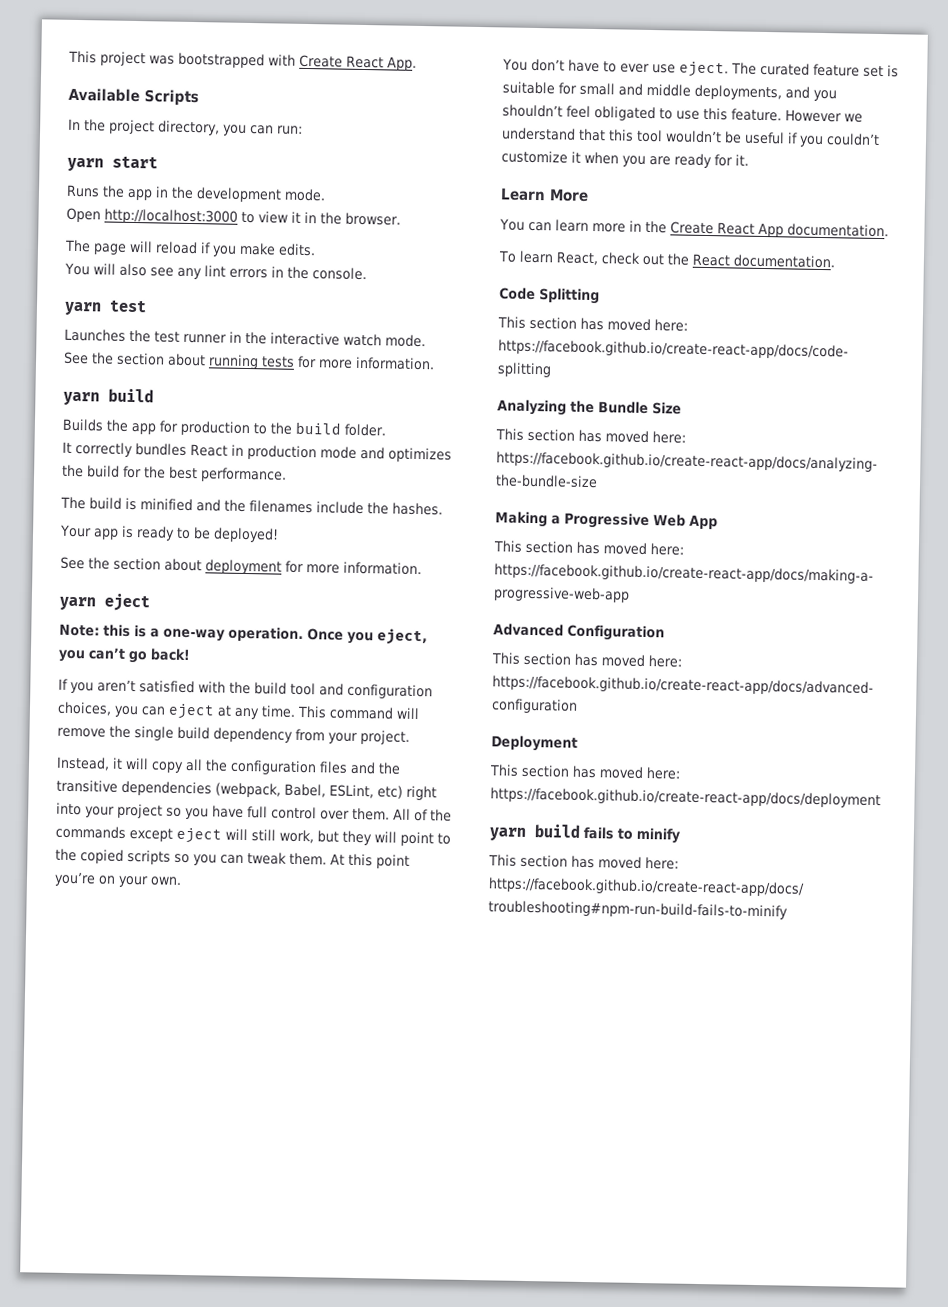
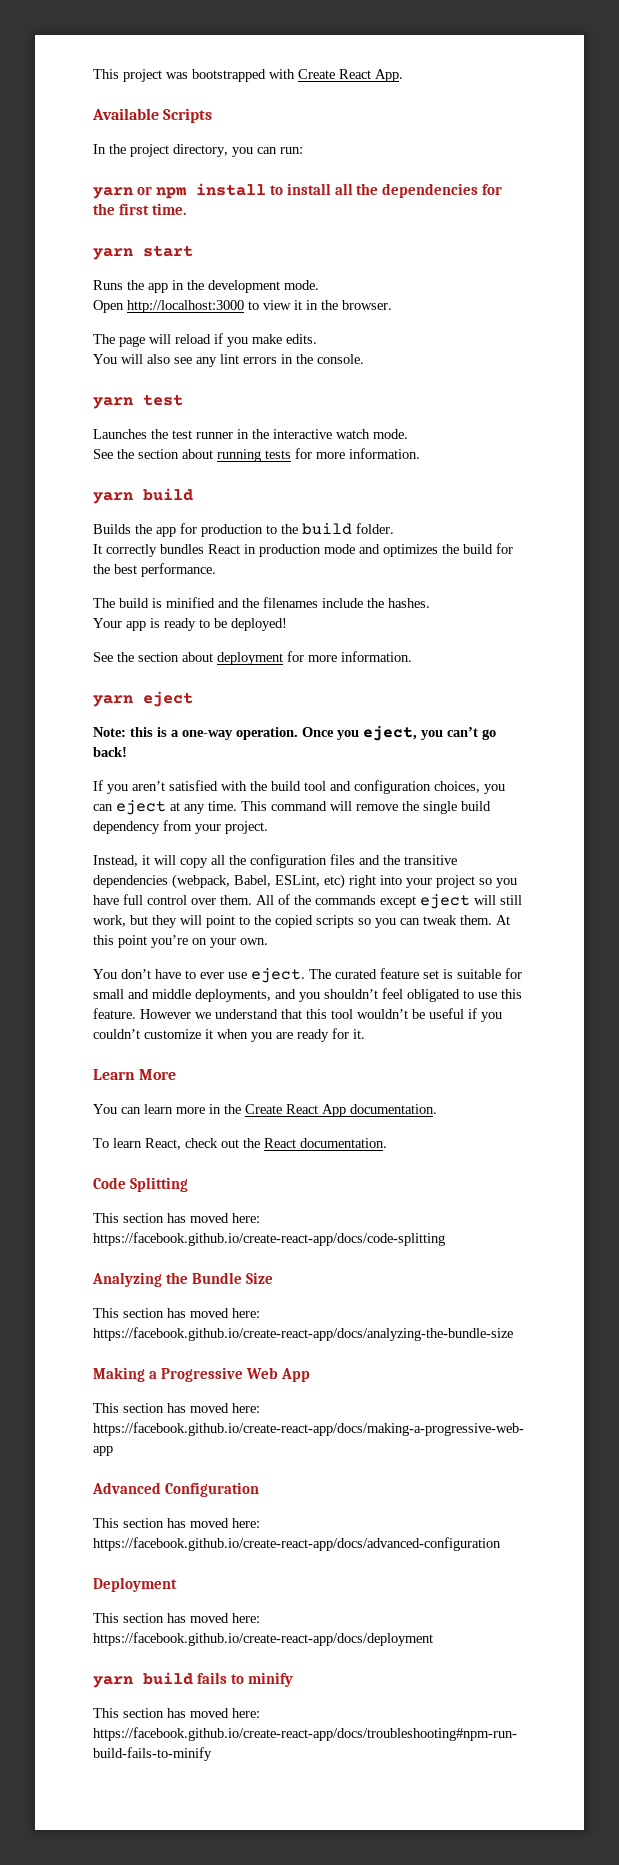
+ yarn or npm install to install all the dependencies for the first time.

